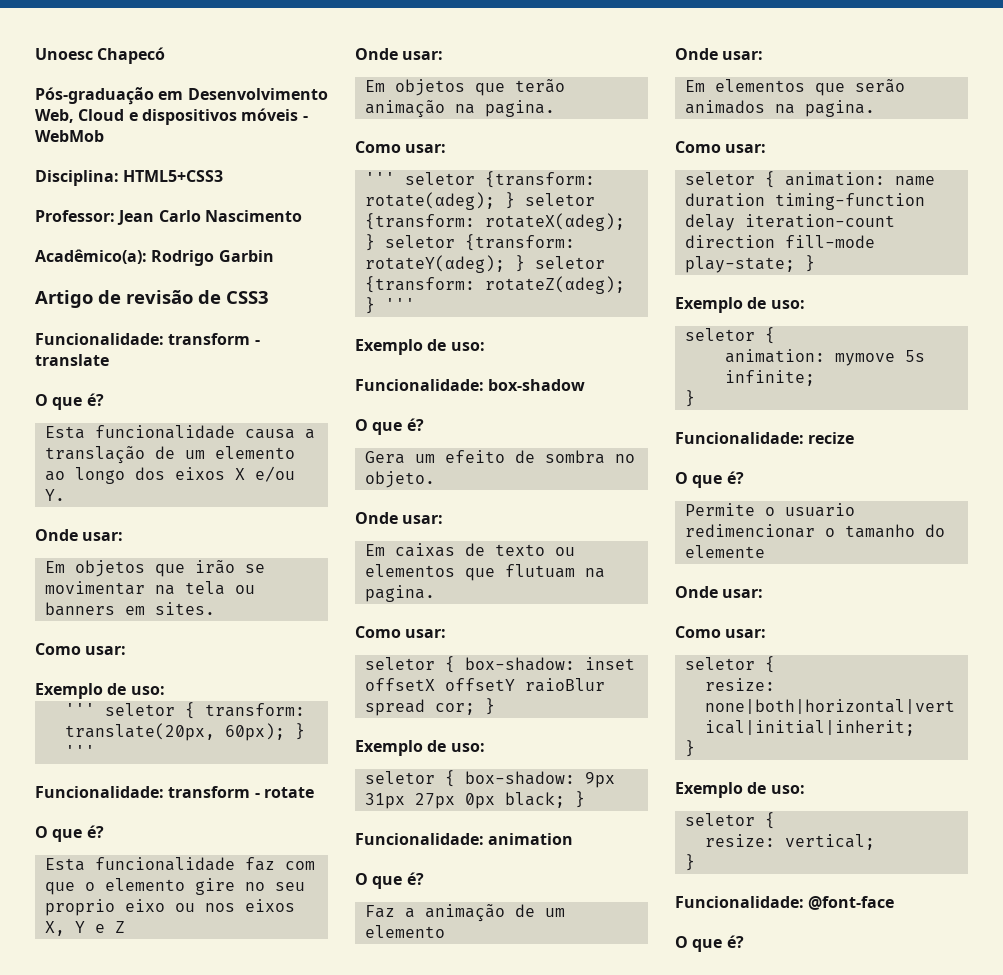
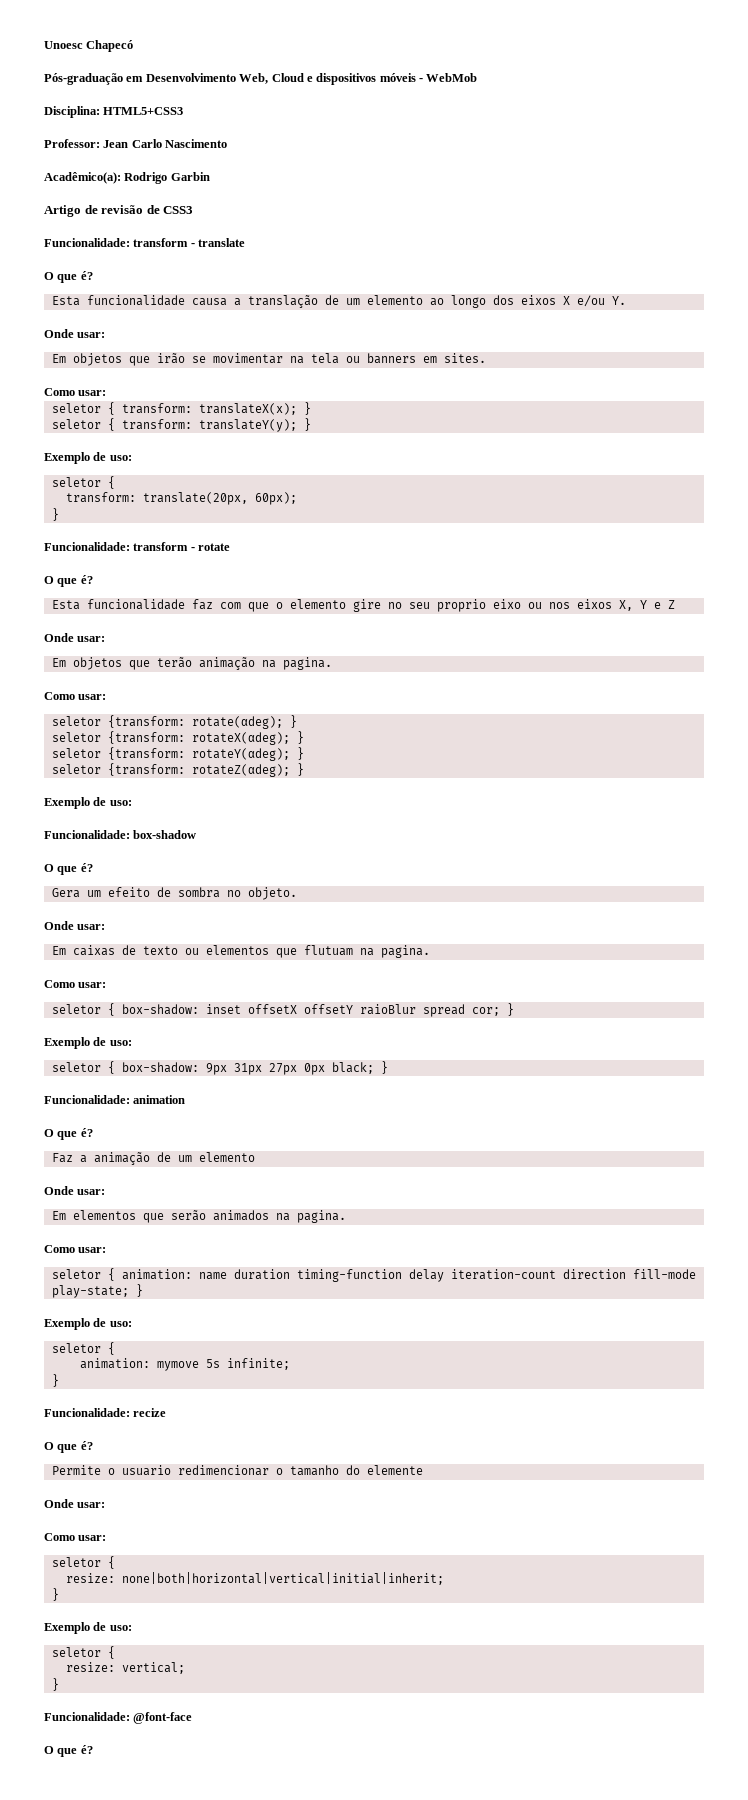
  Em objetos que irão se movimentar na tela ou banners em sites.
  Como usar:
+ seletor { transform: translateX(x); }
+ seletor { transform: translateY(y); }
  Exemplo de uso:
- ''' seletor { transform: translate(20px, 60px); } '''
+ seletor {
+ transform: translate(20px, 60px);
+ }
- ''' seletor {transform: rotate(αdeg); } seletor {transform: rotateX(αdeg); } seletor {transform: rotateY(αdeg); } seletor {transform: rotateZ(αdeg); } '''
+ seletor {transform: rotate(αdeg); }
+ seletor {transform: rotateX(αdeg); }
+ seletor {transform: rotateY(αdeg); }
+ seletor {transform: rotateZ(αdeg); }

